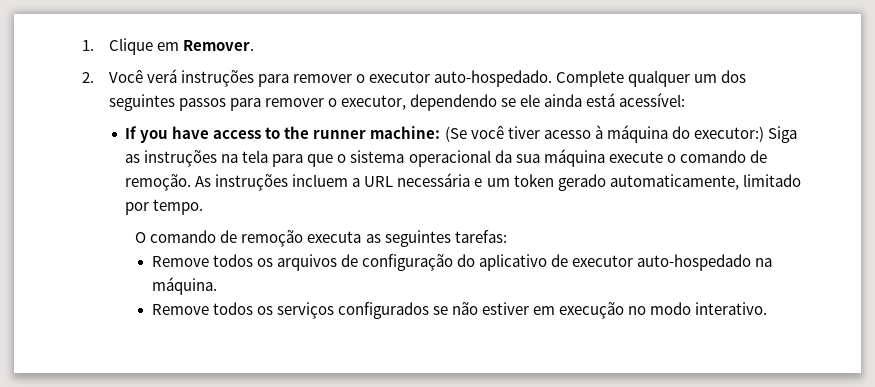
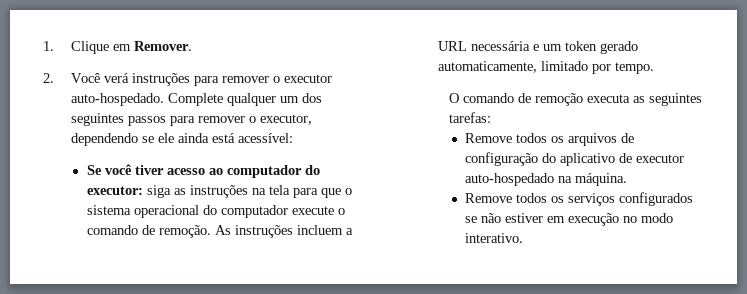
- If you have access to the runner machine: (Se você tiver acesso à máquina do executor:) Siga as instruções na tela para que o sistema operacional da sua máquina execute o comando de remoção.
+ Se você tiver acesso ao computador do executor: siga as instruções na tela para que o sistema operacional do computador execute o comando de remoção.

